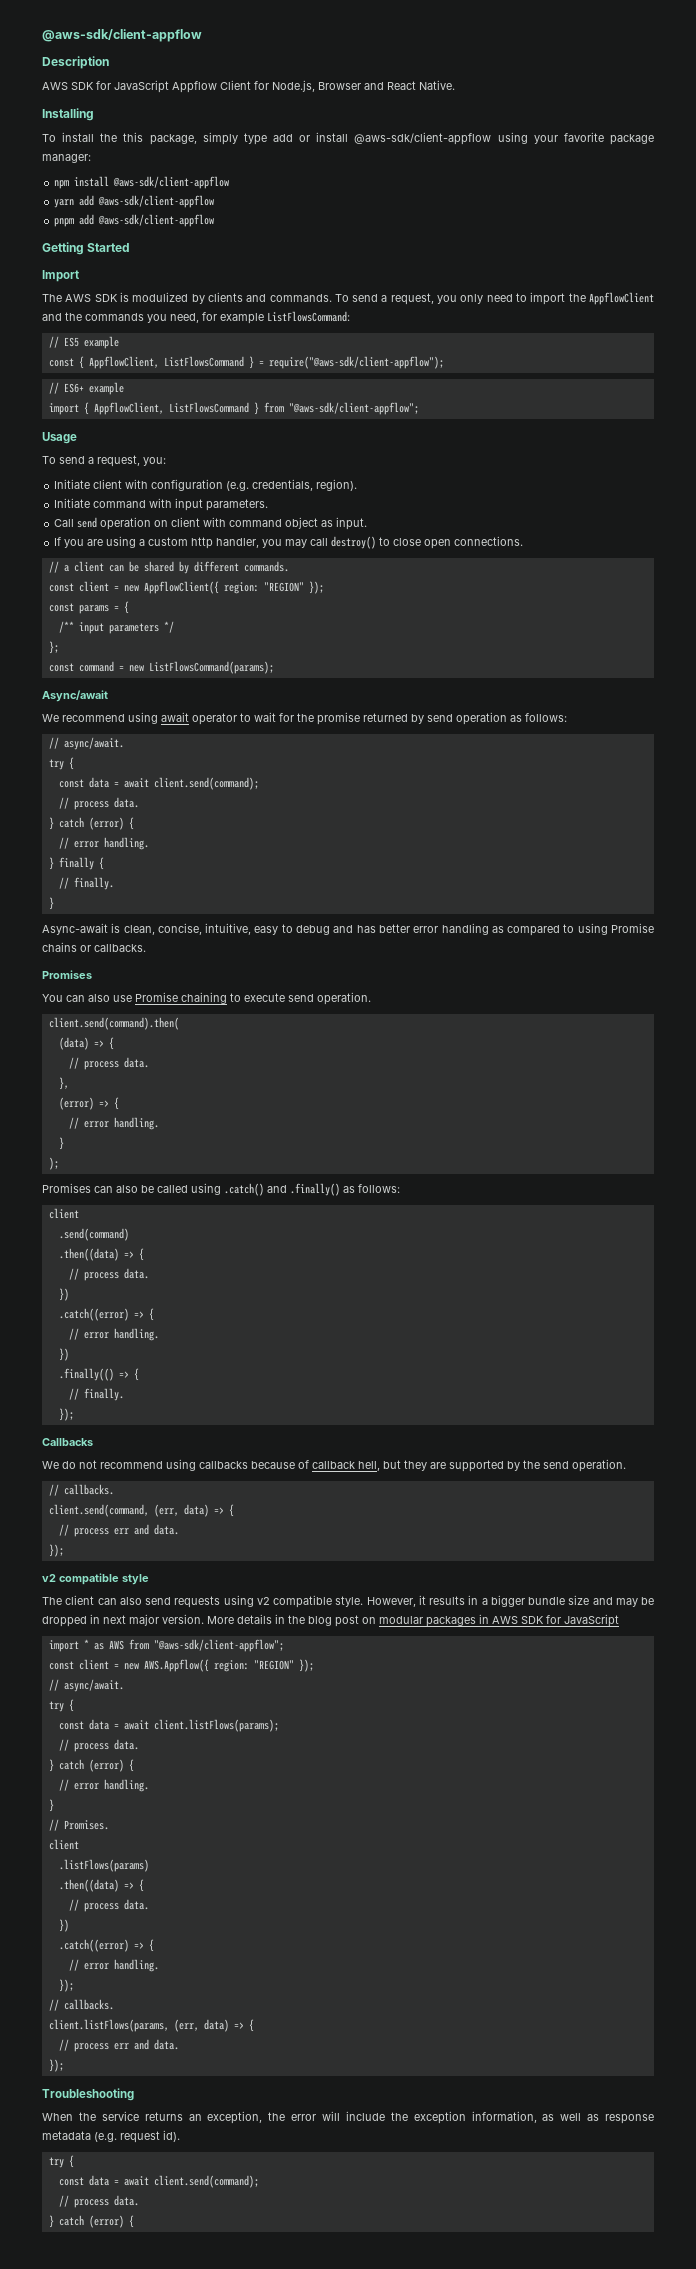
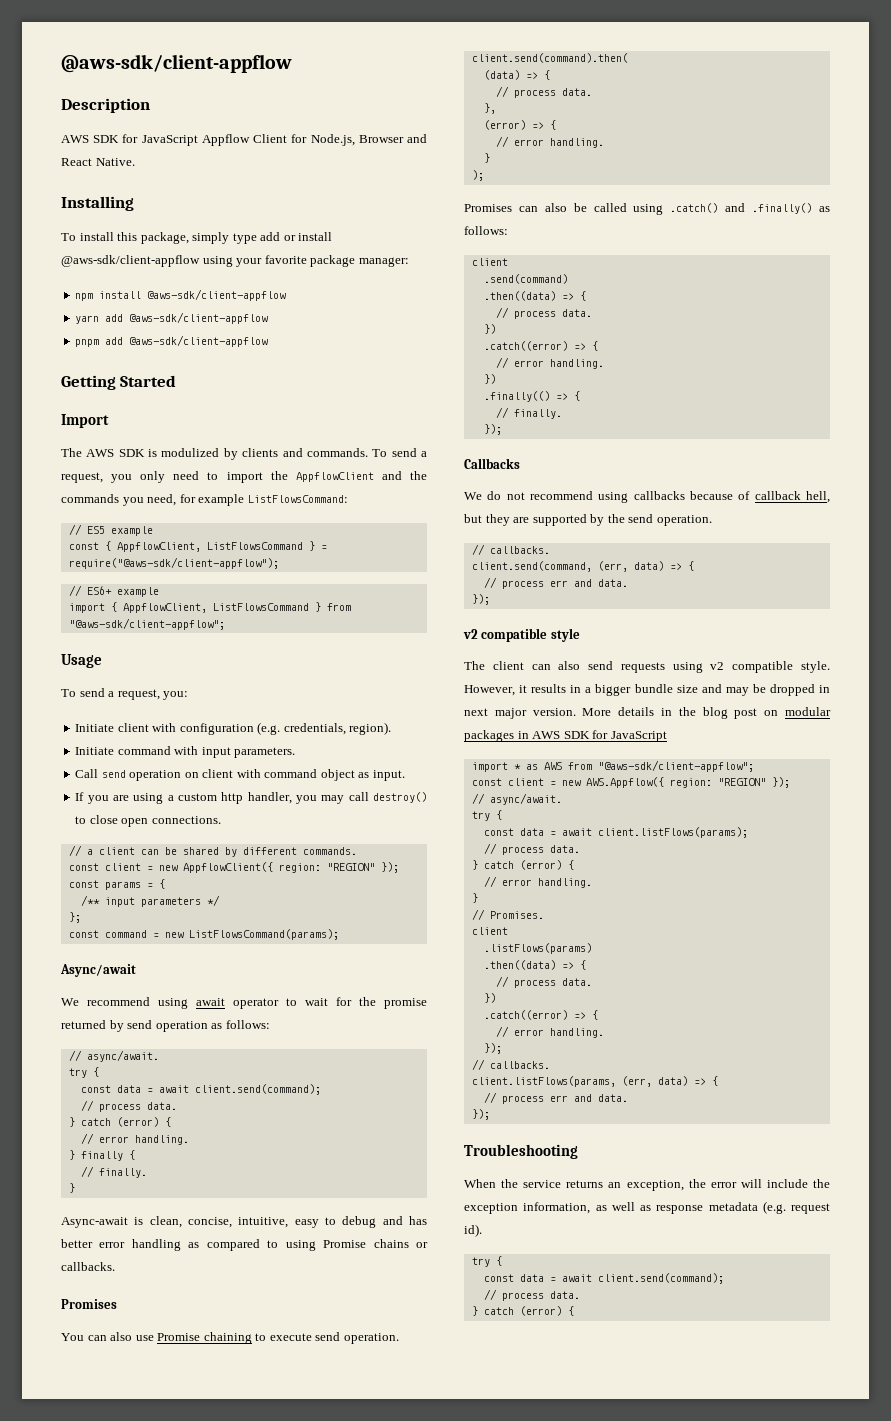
- To install the this package, simply type add or install @aws-sdk/client-appflow using your favorite package manager:
+ To install this package, simply type add or install @aws-sdk/client-appflow using your favorite package manager:

